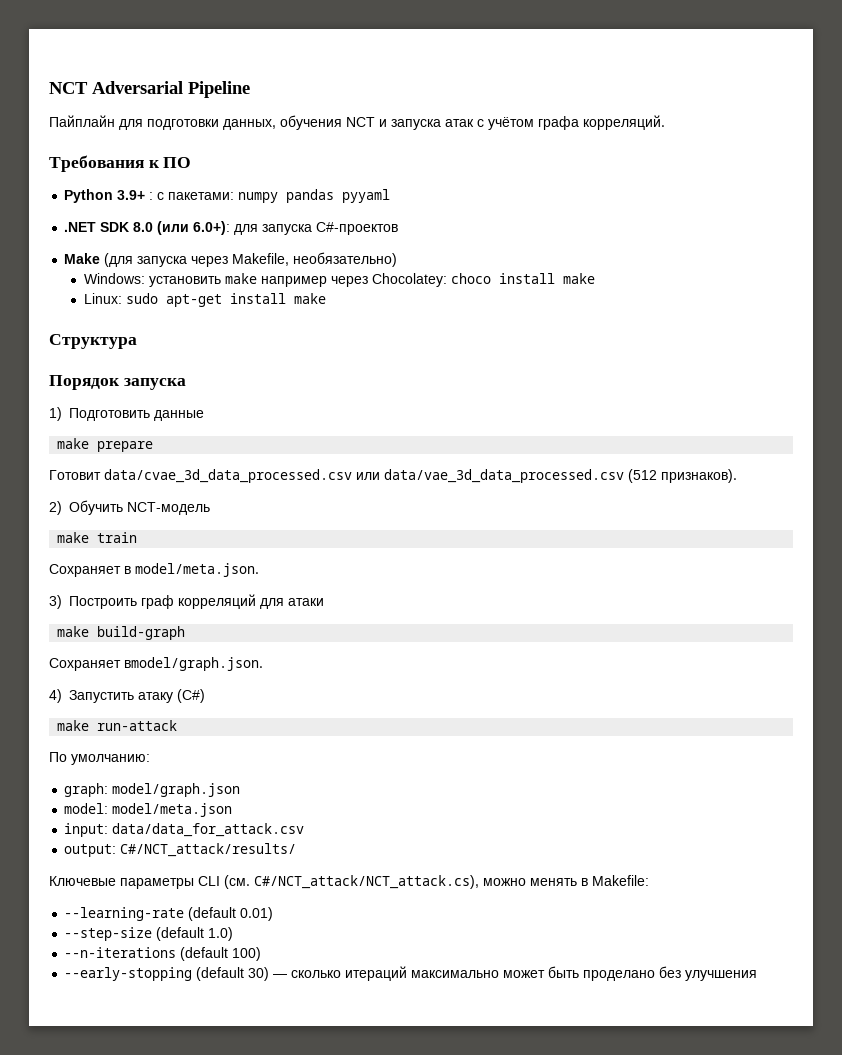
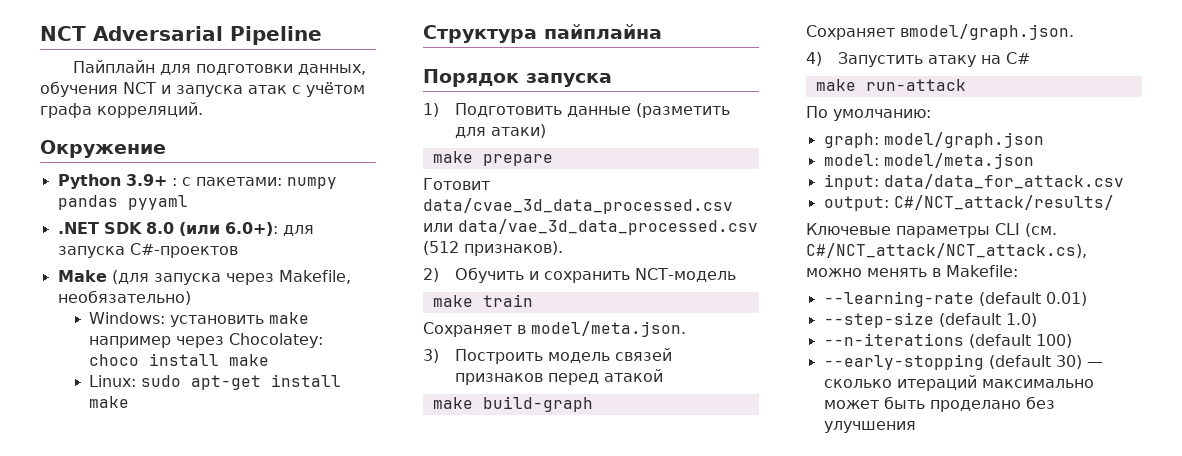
- Требования к ПО
+ Окружение
- Структура
+ Структура пайплайна
- 1) Подготовить данные
+ 1) Подготовить данные (разметить для атаки)
- 2) Обучить NCT-модель
+ 2) Обучить и сохранить NCT-модель
- 3) Построить граф корреляций для атаки
+ 3) Построить модель связей признаков перед атакой
- 4) Запустить атаку (C#)
+ 4) Запустить атаку на C#

